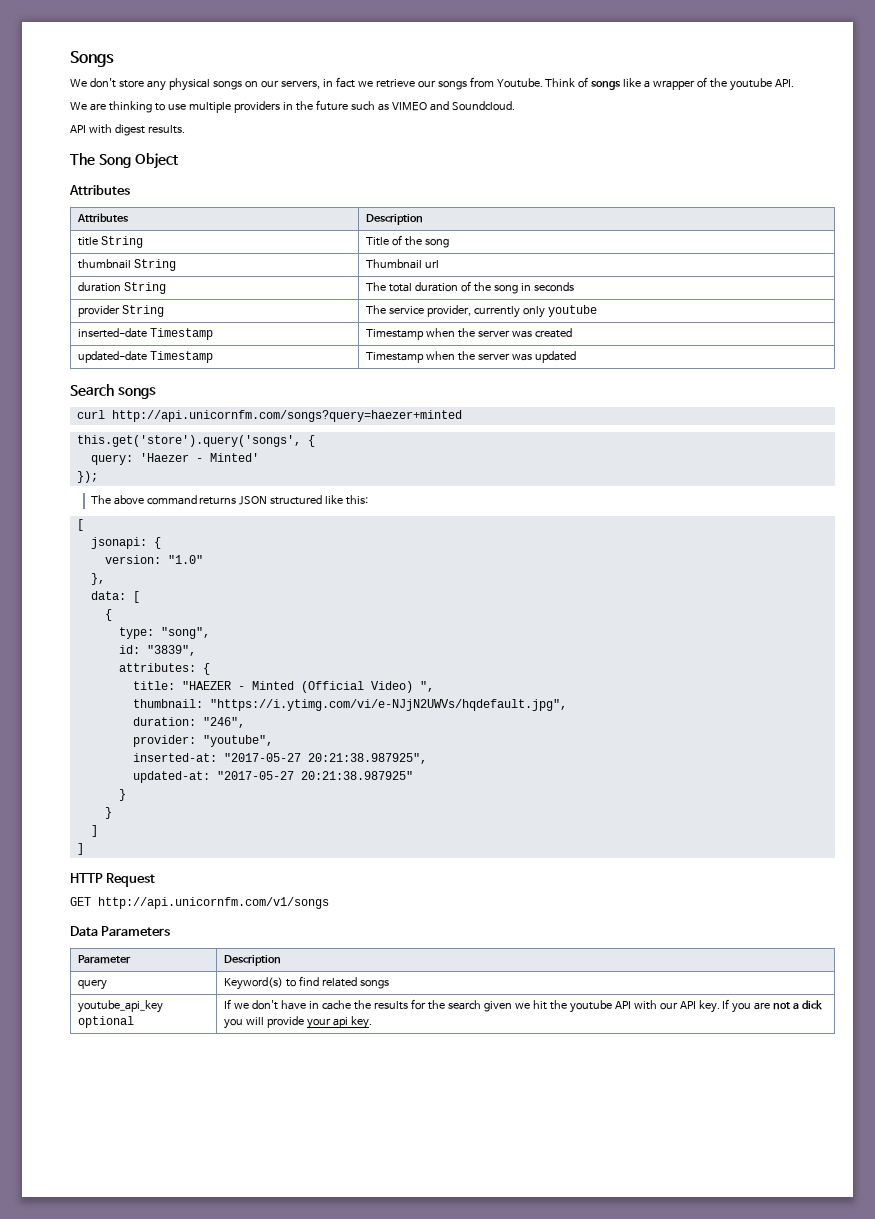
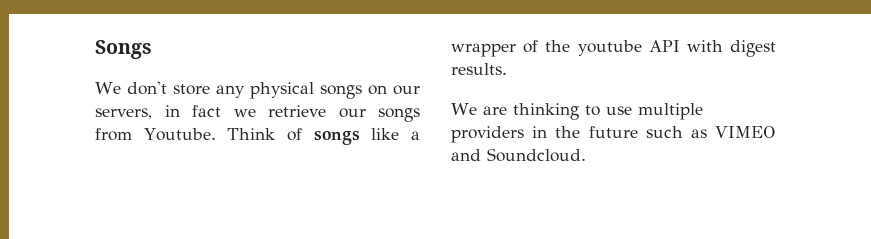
- Think of songs like a wrapper of the youtube API.
+ Think of songs like a wrapper of the youtube API with digest results.
- API with digest results.
- The Song Object
- Attributes
- Attributes | Description
- title String | Title of the song
- thumbnail String | Thumbnail url
- duration String | The total duration of the song in seconds
- provider String | The service provider, currently only youtube
- inserted-date Timestamp | Timestamp when the server was created
- updated-date Timestamp | Timestamp when the server was updated
- Search songs
- curl http://api.unicornfm.com/songs?query=haezer+minted
- this.get('store').query('songs', {
- query: 'Haezer - Minted'
- });
- The above command returns JSON structured like this:
- [
- jsonapi: {
- version: "1.0"
- },
- data: [
- {
- type: "song",
- id: "3839",
- attributes: {
- title: "HAEZER - Minted (Official Video) ",
- thumbnail: "https://i.ytimg.com/vi/e-NJjN2UWVs/hqdefault.jpg",
- duration: "246",
- provider: "youtube",
- inserted-at: "2017-05-27 20:21:38.987925",
- updated-at: "2017-05-27 20:21:38.987925"
- }
- }
- ]
- ]
- HTTP Request
- GET http://api.unicornfm.com/v1/songs
- Data Parameters
- Parameter | Description
- query | Keyword(s) to find related songs
- youtube_api_key optional | If we don't have in cache the results for the search given we hit the youtube API with our API key. If you are not a dick you will provide your api key.

